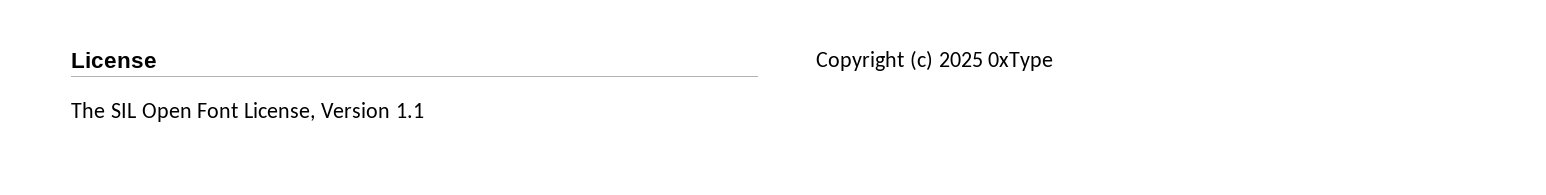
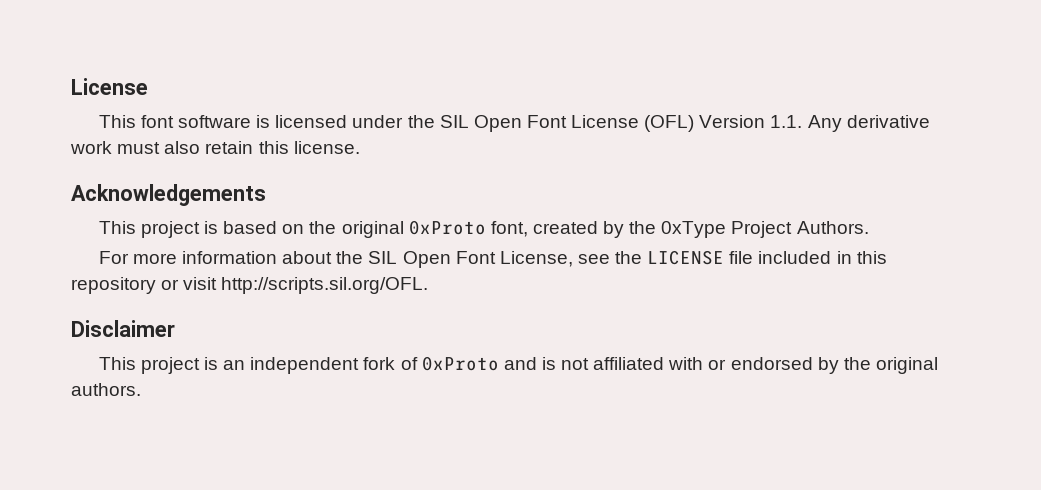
- The SIL Open Font License, Version 1.1
- Copyright (c) 2025 0xType
+ This font software is licensed under the SIL Open Font License (OFL) Version 1.1. Any derivative work must also retain this license.
+ Acknowledgements
+ This project is based on the original 0xProto font, created by the 0xType Project Authors.
+ For more information about the SIL Open Font License, see the LICENSE file included in this repository or visit http://scripts.sil.org/OFL.
+ Disclaimer
+ This project is an independent fork of 0xProto and is not affiliated with or endorsed by the original authors.

